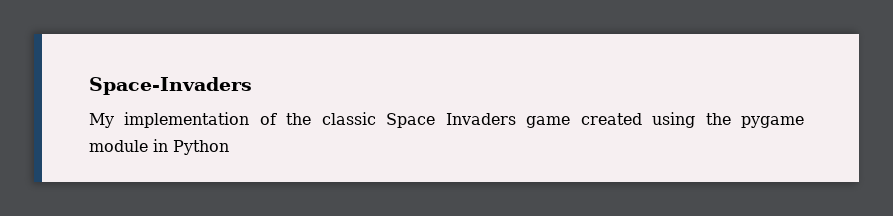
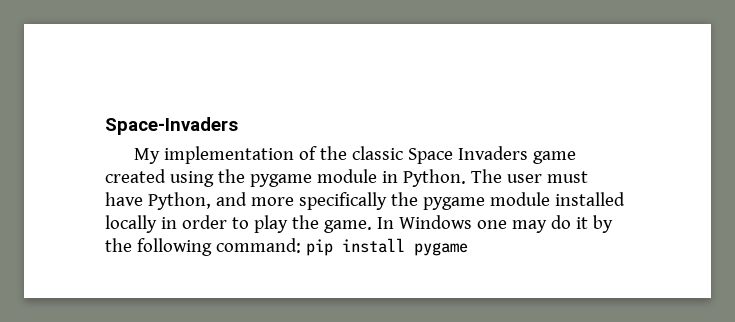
- My implementation of the classic Space Invaders game created using the pygame module in Python
+ My implementation of the classic Space Invaders game created using the pygame module in Python. The user must have Python, and more specifically the pygame module installed locally in order to play the game. In Windows one may do it by the following command: pip install pygame

